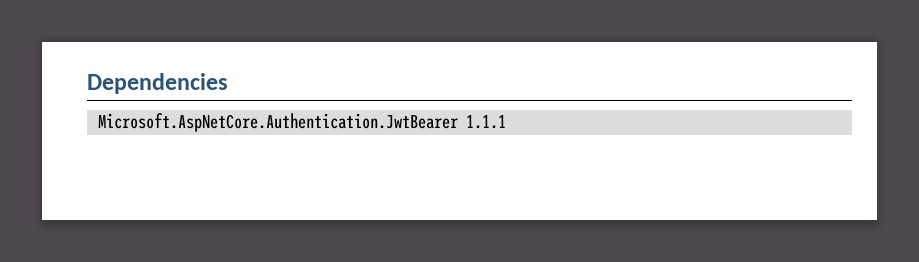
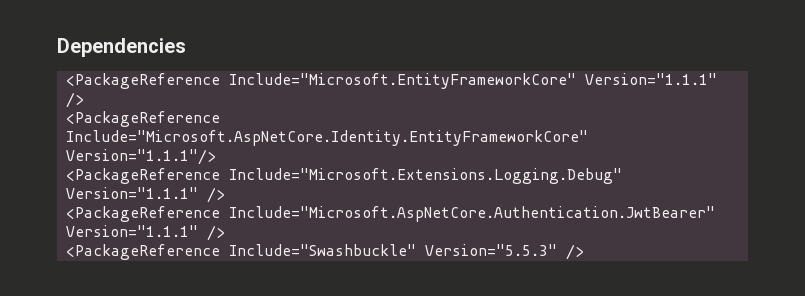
- Microsoft.AspNetCore.Authentication.JwtBearer 1.1.1
+ <PackageReference Include="Microsoft.EntityFrameworkCore" Version="1.1.1" />
+ <PackageReference Include="Microsoft.AspNetCore.Identity.EntityFrameworkCore" Version="1.1.1"/>
+ <PackageReference Include="Microsoft.Extensions.Logging.Debug" Version="1.1.1" />
+ <PackageReference Include="Microsoft.AspNetCore.Authentication.JwtBearer" Version="1.1.1" />
+ <PackageReference Include="Swashbuckle" Version="5.5.3" />

